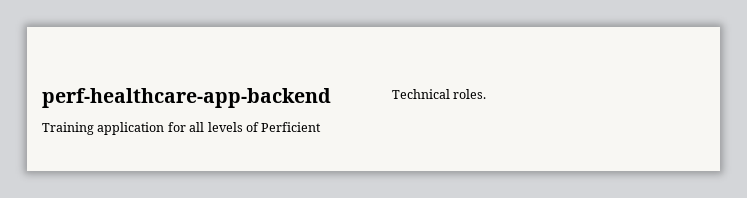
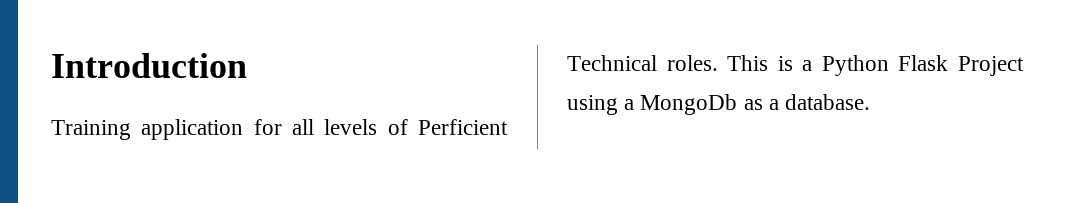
- perf-healthcare-app-backend
+ Introduction
+ This is a Python Flask Project using a MongoDb as a database.

